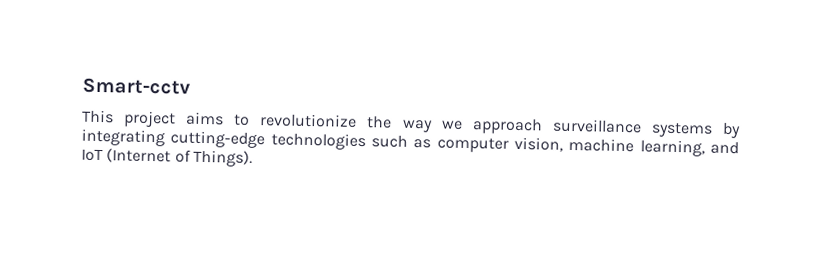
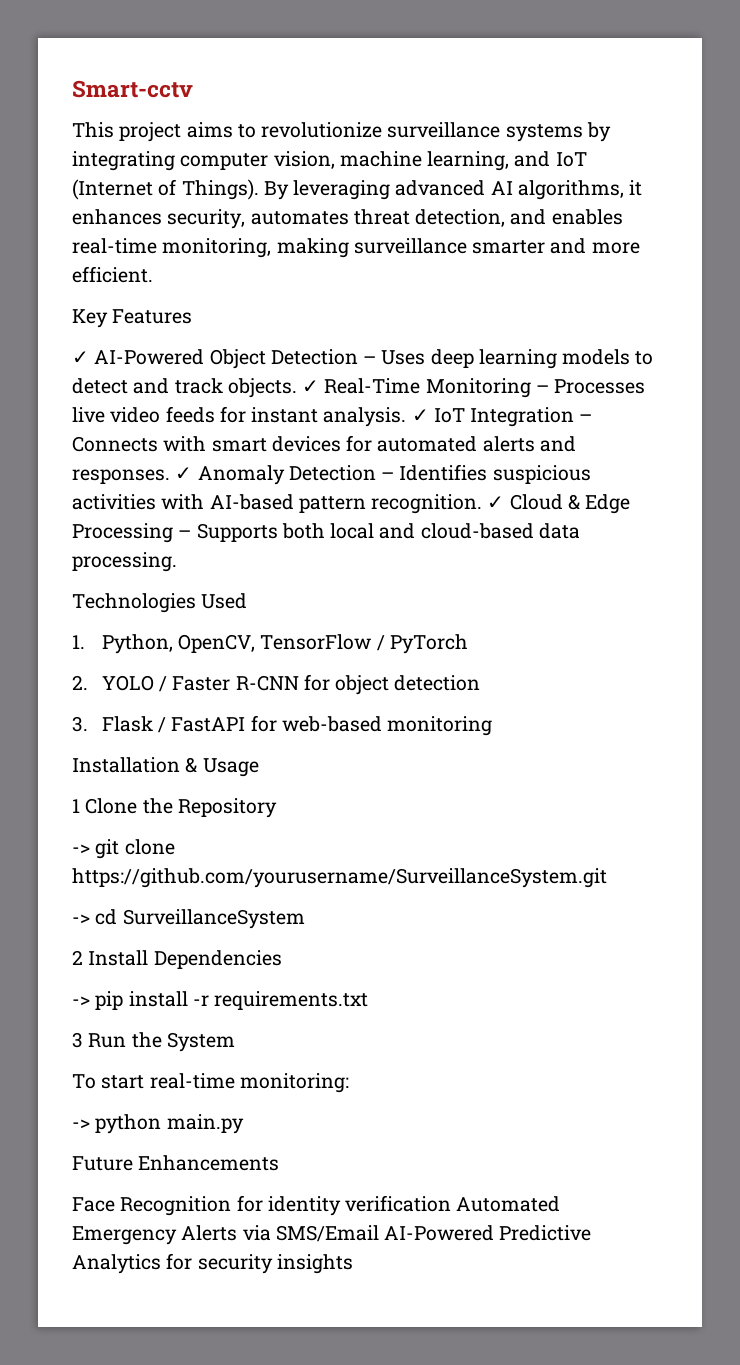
- This project aims to revolutionize the way we approach surveillance systems by integrating cutting-edge technologies such as computer vision, machine learning, and IoT (Internet of Things).
+ This project aims to revolutionize surveillance systems by integrating computer vision, machine learning, and IoT (Internet of Things).
+ By leveraging advanced AI algorithms, it enhances security, automates threat detection, and enables real-time monitoring, making surveillance smarter and more efficient.
+ Key Features
+ ✓ AI-Powered Object Detection – Uses deep learning models to detect and track objects. ✓ Real-Time Monitoring – Processes live video feeds for instant analysis. ✓ IoT Integration – Connects with smart devices for automated alerts and responses. ✓ Anomaly Detection – Identifies suspicious activities with AI-based pattern recognition. ✓ Cloud & Edge Processing – Supports both local and cloud-based data processing.
+ Technologies Used
+ 1. Python, OpenCV, TensorFlow / PyTorch
+ 2. YOLO / Faster R-CNN for object detection
+ 3. Flask / FastAPI for web-based monitoring
+ Installation & Usage
+ 1 Clone the Repository
+ -> git clone https://github.com/yourusername/SurveillanceSystem.git
+ -> cd SurveillanceSystem
+ 2 Install Dependencies
+ -> pip install -r requirements.txt
+ 3 Run the System
+ To start real-time monitoring:
+ -> python main.py
+ Future Enhancements
+ Face Recognition for identity verification Automated Emergency Alerts via SMS/Email AI-Powered Predictive Analytics for security insights

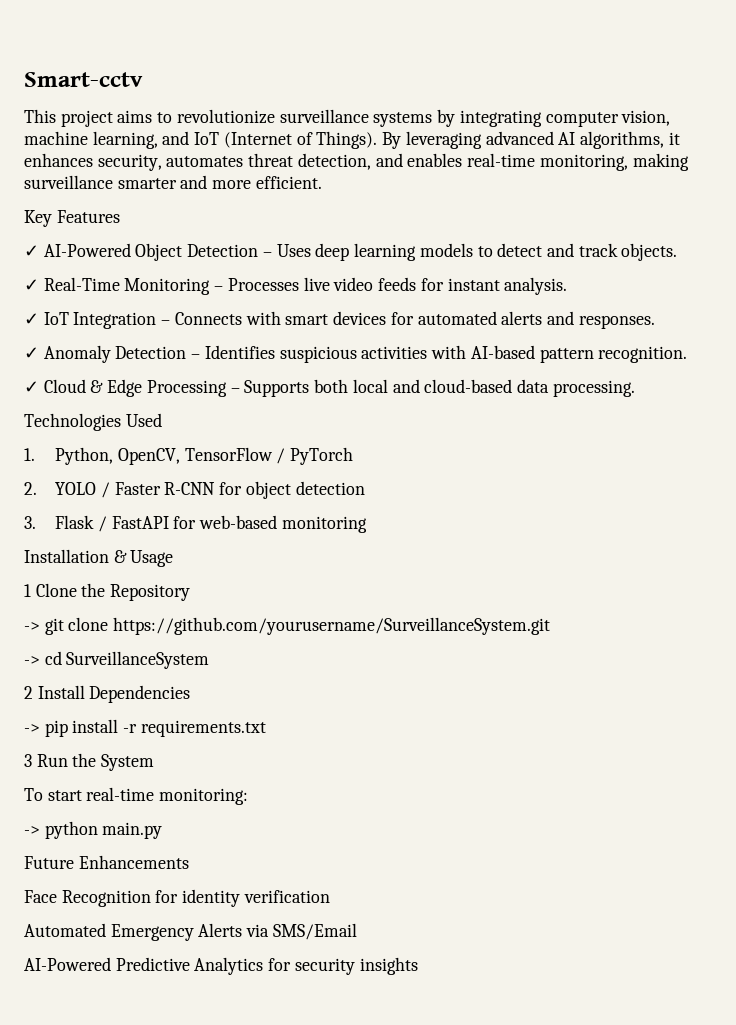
- ✓ AI-Powered Object Detection – Uses deep learning models to detect and track objects. ✓ Real-Time Monitoring – Processes live video feeds for instant analysis. ✓ IoT Integration – Connects with smart devices for automated alerts and responses. ✓ Anomaly Detection – Identifies suspicious activities with AI-based pattern recognition. ✓ Cloud & Edge Processing – Supports both local and cloud-based data processing.
+ ✓ AI-Powered Object Detection – Uses deep learning models to detect and track objects.
+ ✓ Real-Time Monitoring – Processes live video feeds for instant analysis.
+ ✓ IoT Integration – Connects with smart devices for automated alerts and responses.
+ ✓ Anomaly Detection – Identifies suspicious activities with AI-based pattern recognition.
+ ✓ Cloud & Edge Processing – Supports both local and cloud-based data processing.
- Face Recognition for identity verification Automated Emergency Alerts via SMS/Email AI-Powered Predictive Analytics for security insights
+ Face Recognition for identity verification
+ Automated Emergency Alerts via SMS/Email
+ AI-Powered Predictive Analytics for security insights

